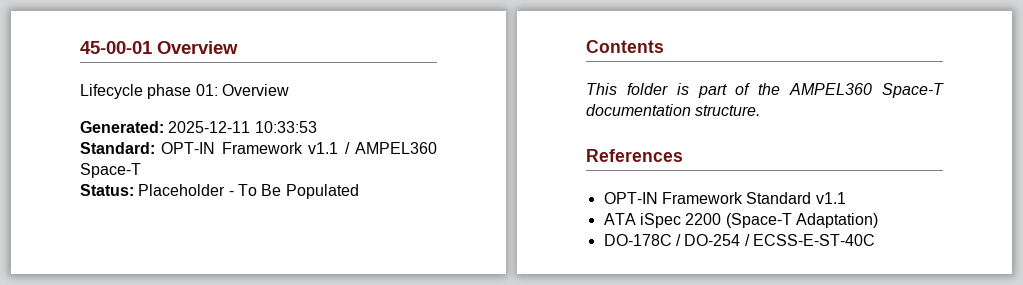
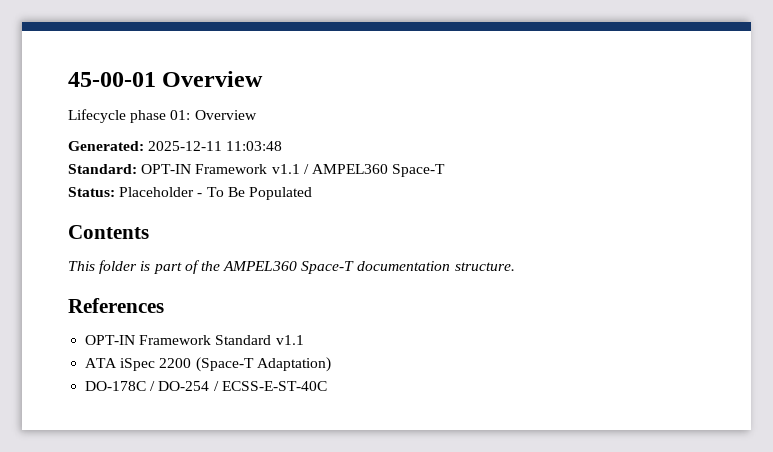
- Generated: 2025-12-11 10:33:53
+ Generated: 2025-12-11 11:03:48

